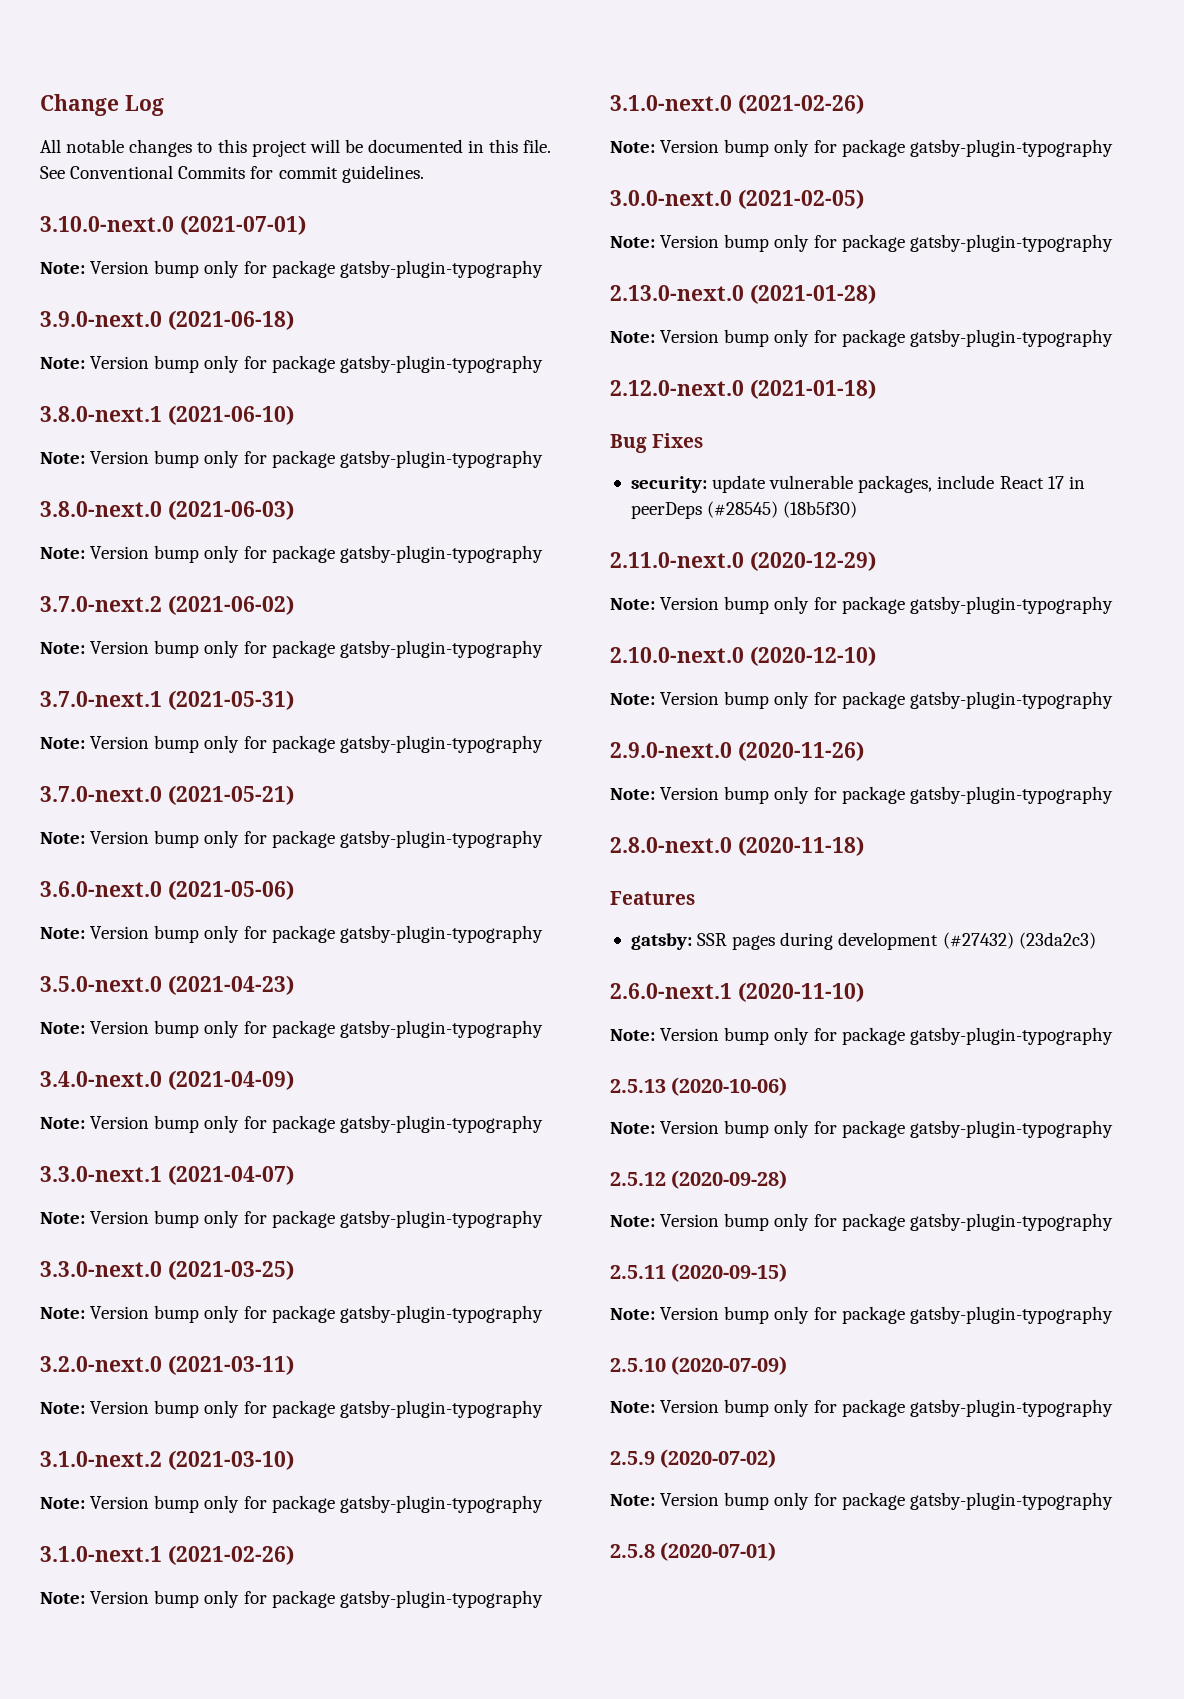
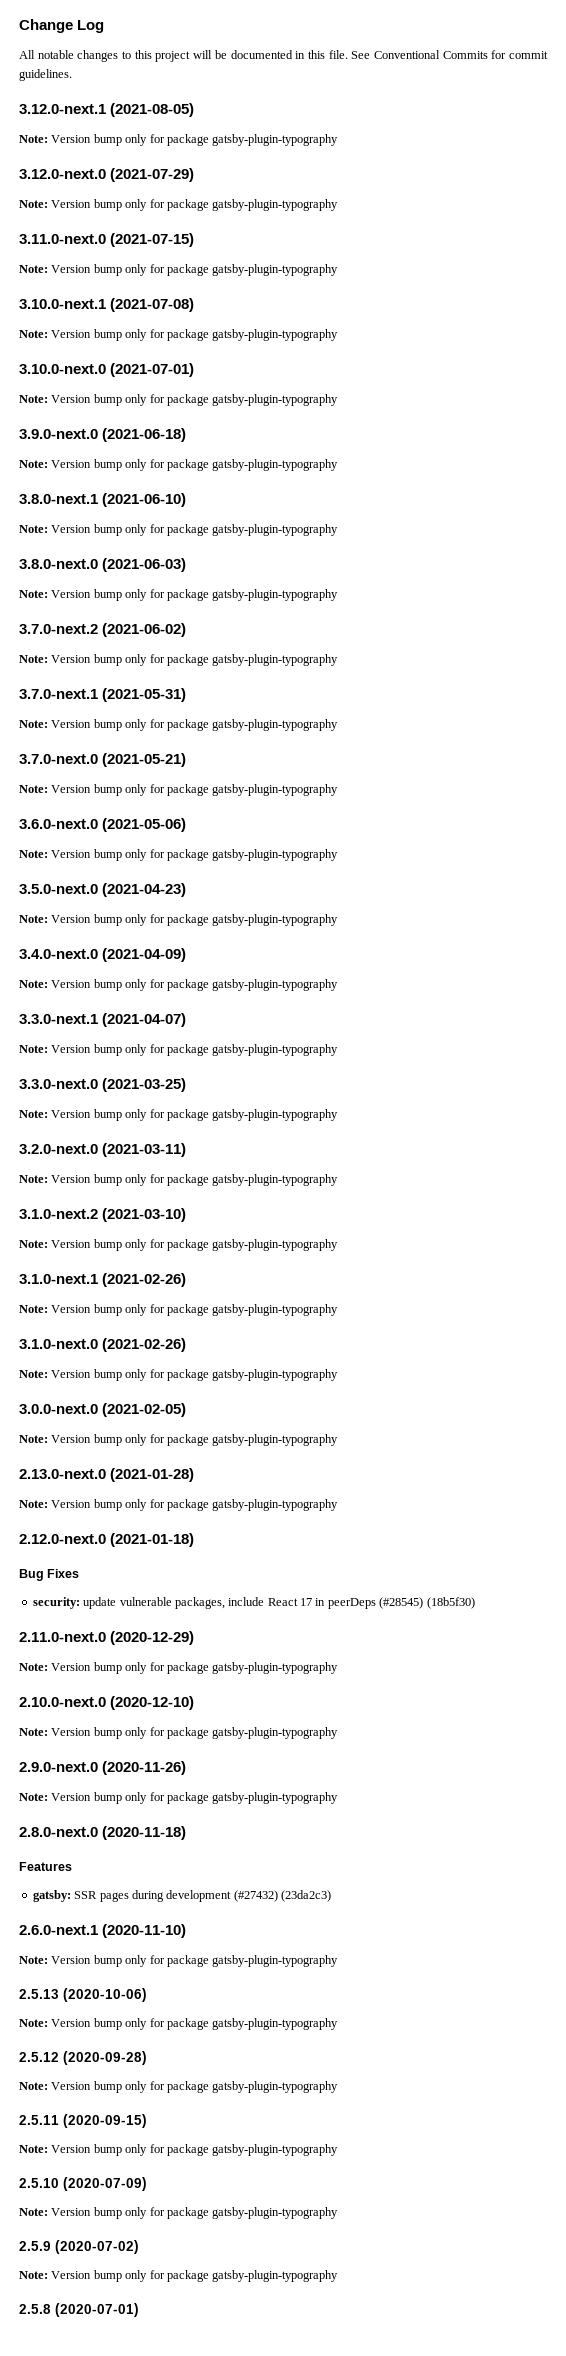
+ 3.12.0-next.1 (2021-08-05)
+ Note: Version bump only for package gatsby-plugin-typography
+ 3.12.0-next.0 (2021-07-29)
+ Note: Version bump only for package gatsby-plugin-typography
+ 3.11.0-next.0 (2021-07-15)
+ Note: Version bump only for package gatsby-plugin-typography
+ 3.10.0-next.1 (2021-07-08)
+ Note: Version bump only for package gatsby-plugin-typography

